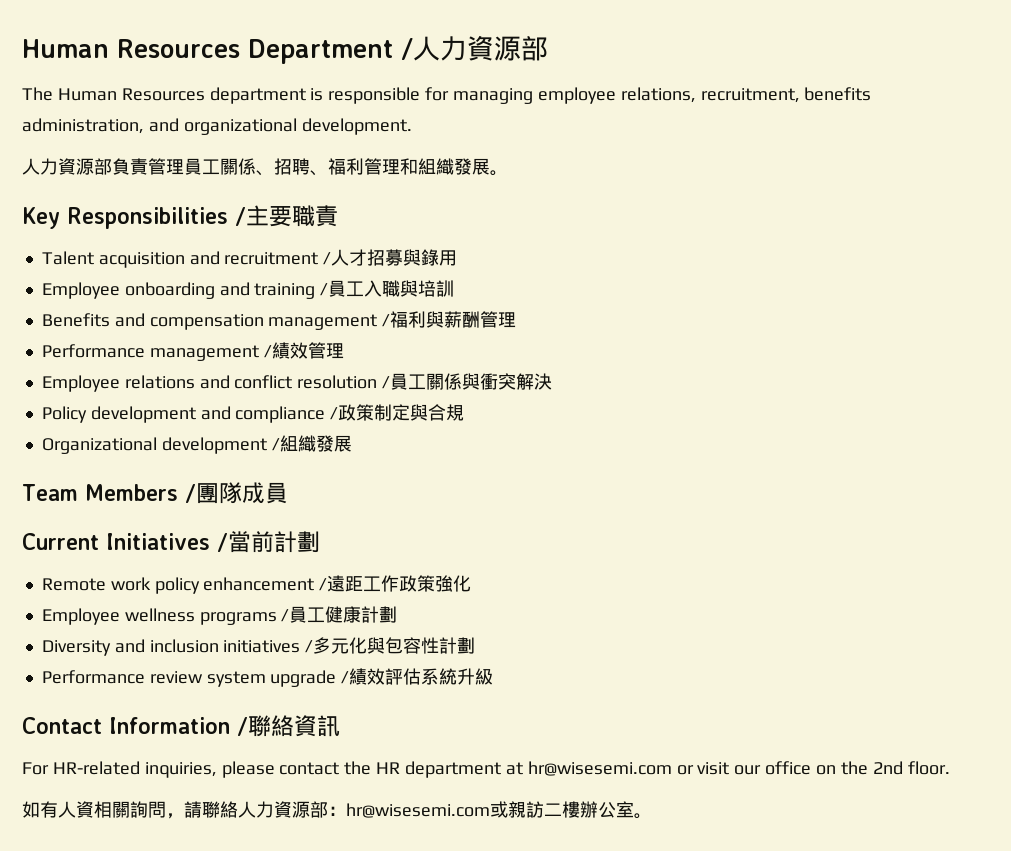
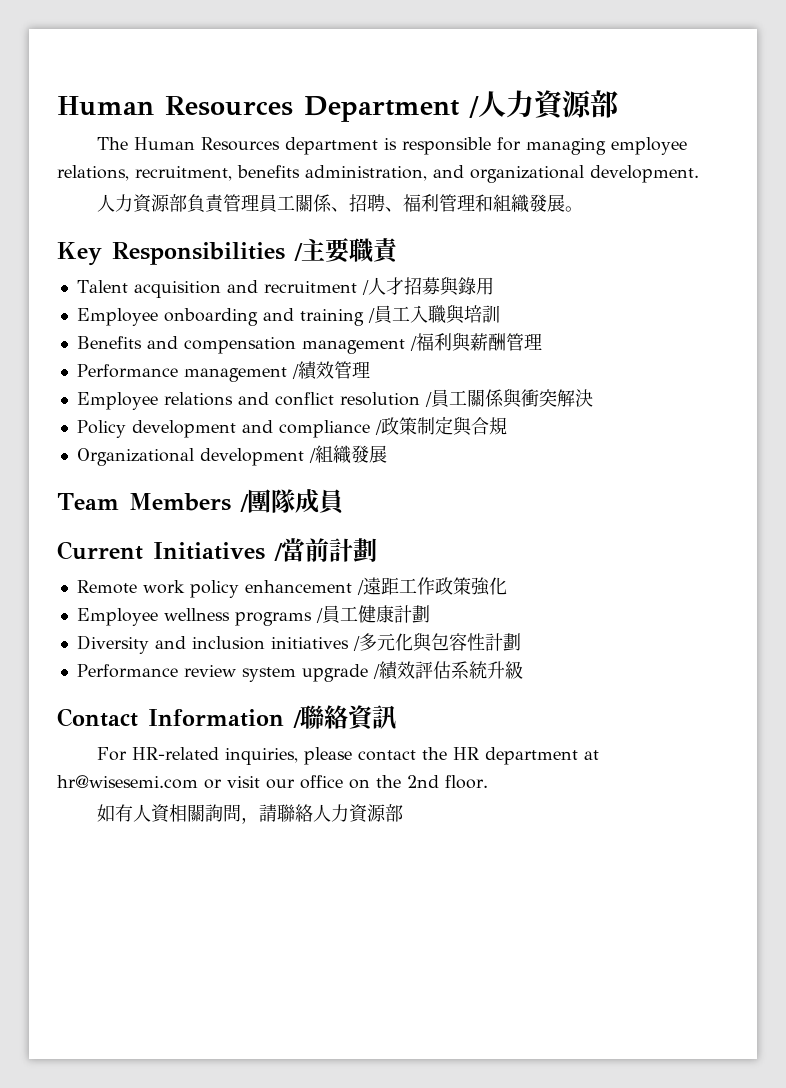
- 如有人資相關詢問，請聯絡人力資源部：hr@wisesemi.com或親訪二樓辦公室。
+ 如有人資相關詢問，請聯絡人力資源部

